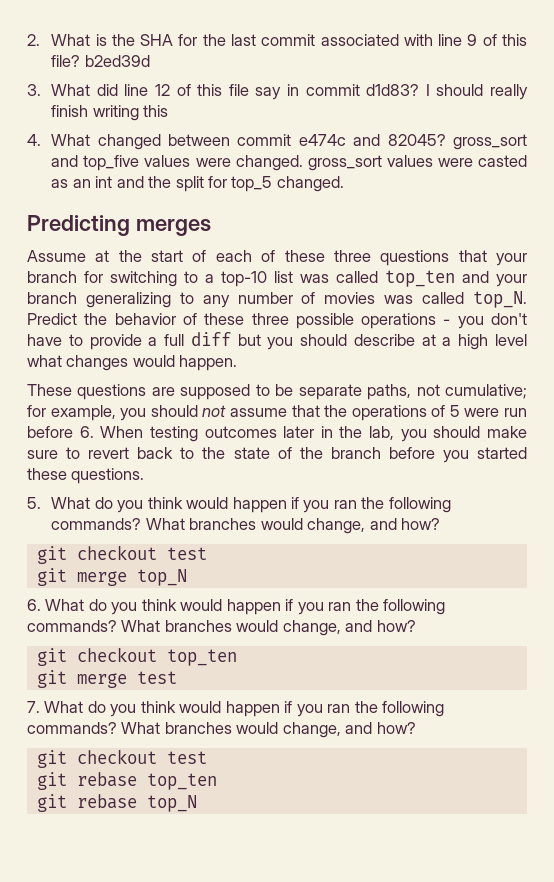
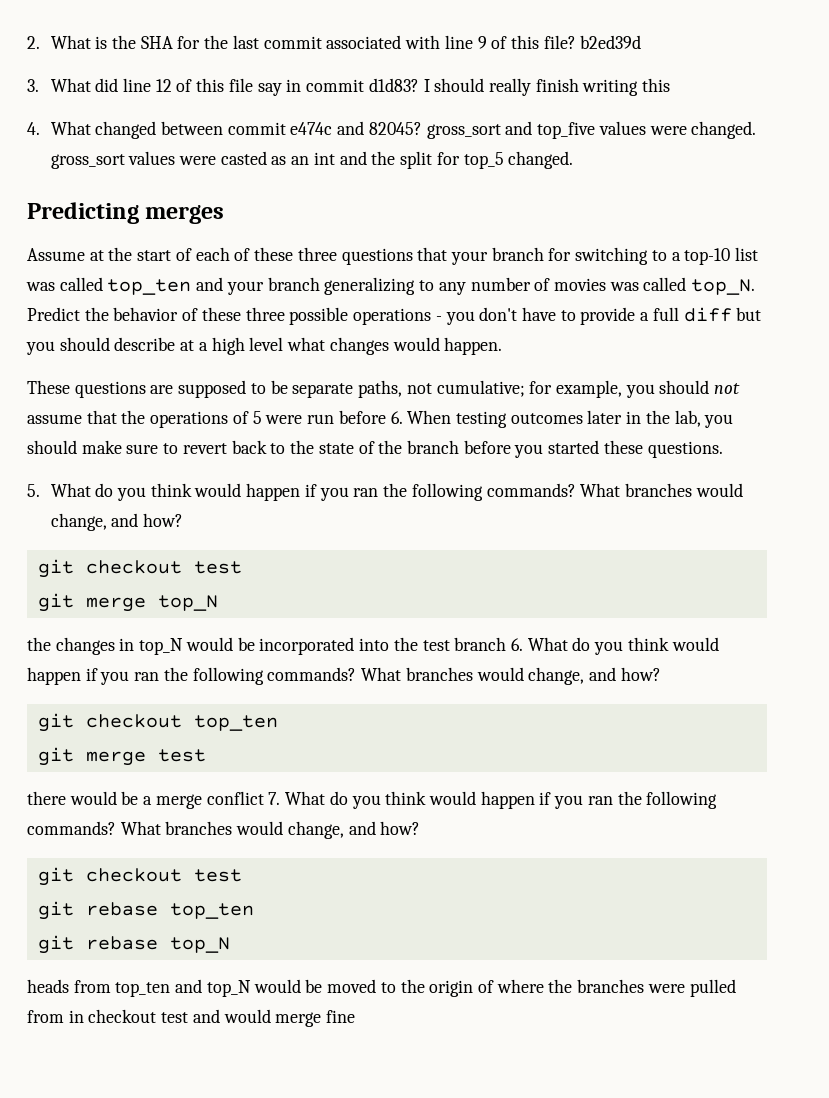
- 6. What do you think would happen if you ran the following commands?
+ the changes in top_N would be incorporated into the test branch 6. What do you think would happen if you ran the following commands?
- 7. What do you think would happen if you ran the following commands?
+ there would be a merge conflict 7. What do you think would happen if you ran the following commands?
+ heads from top_ten and top_N would be moved to the origin of where the branches were pulled from in checkout test and would merge fine

